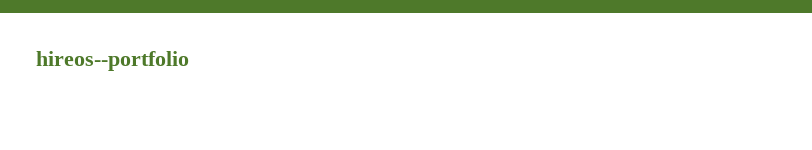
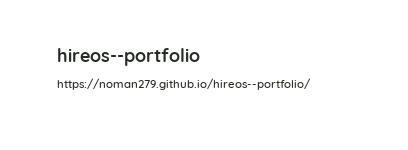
+ https://noman279.github.io/hireos--portfolio/

